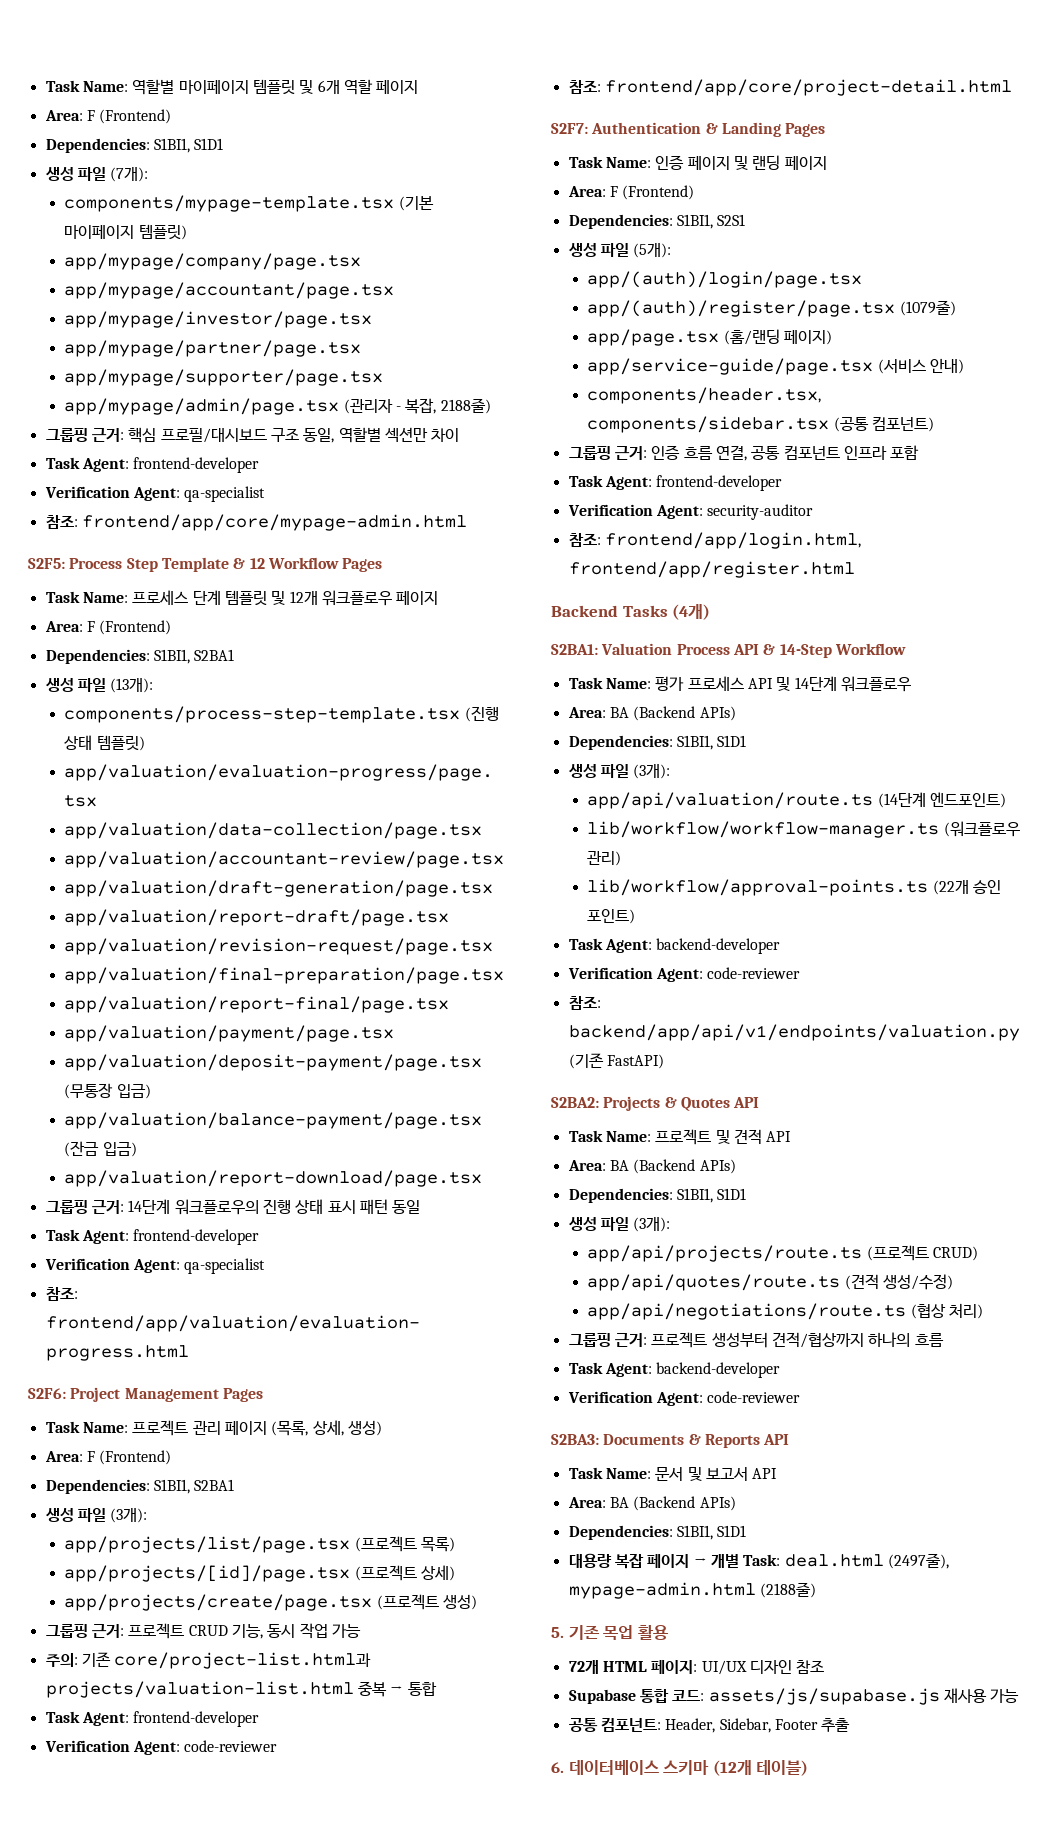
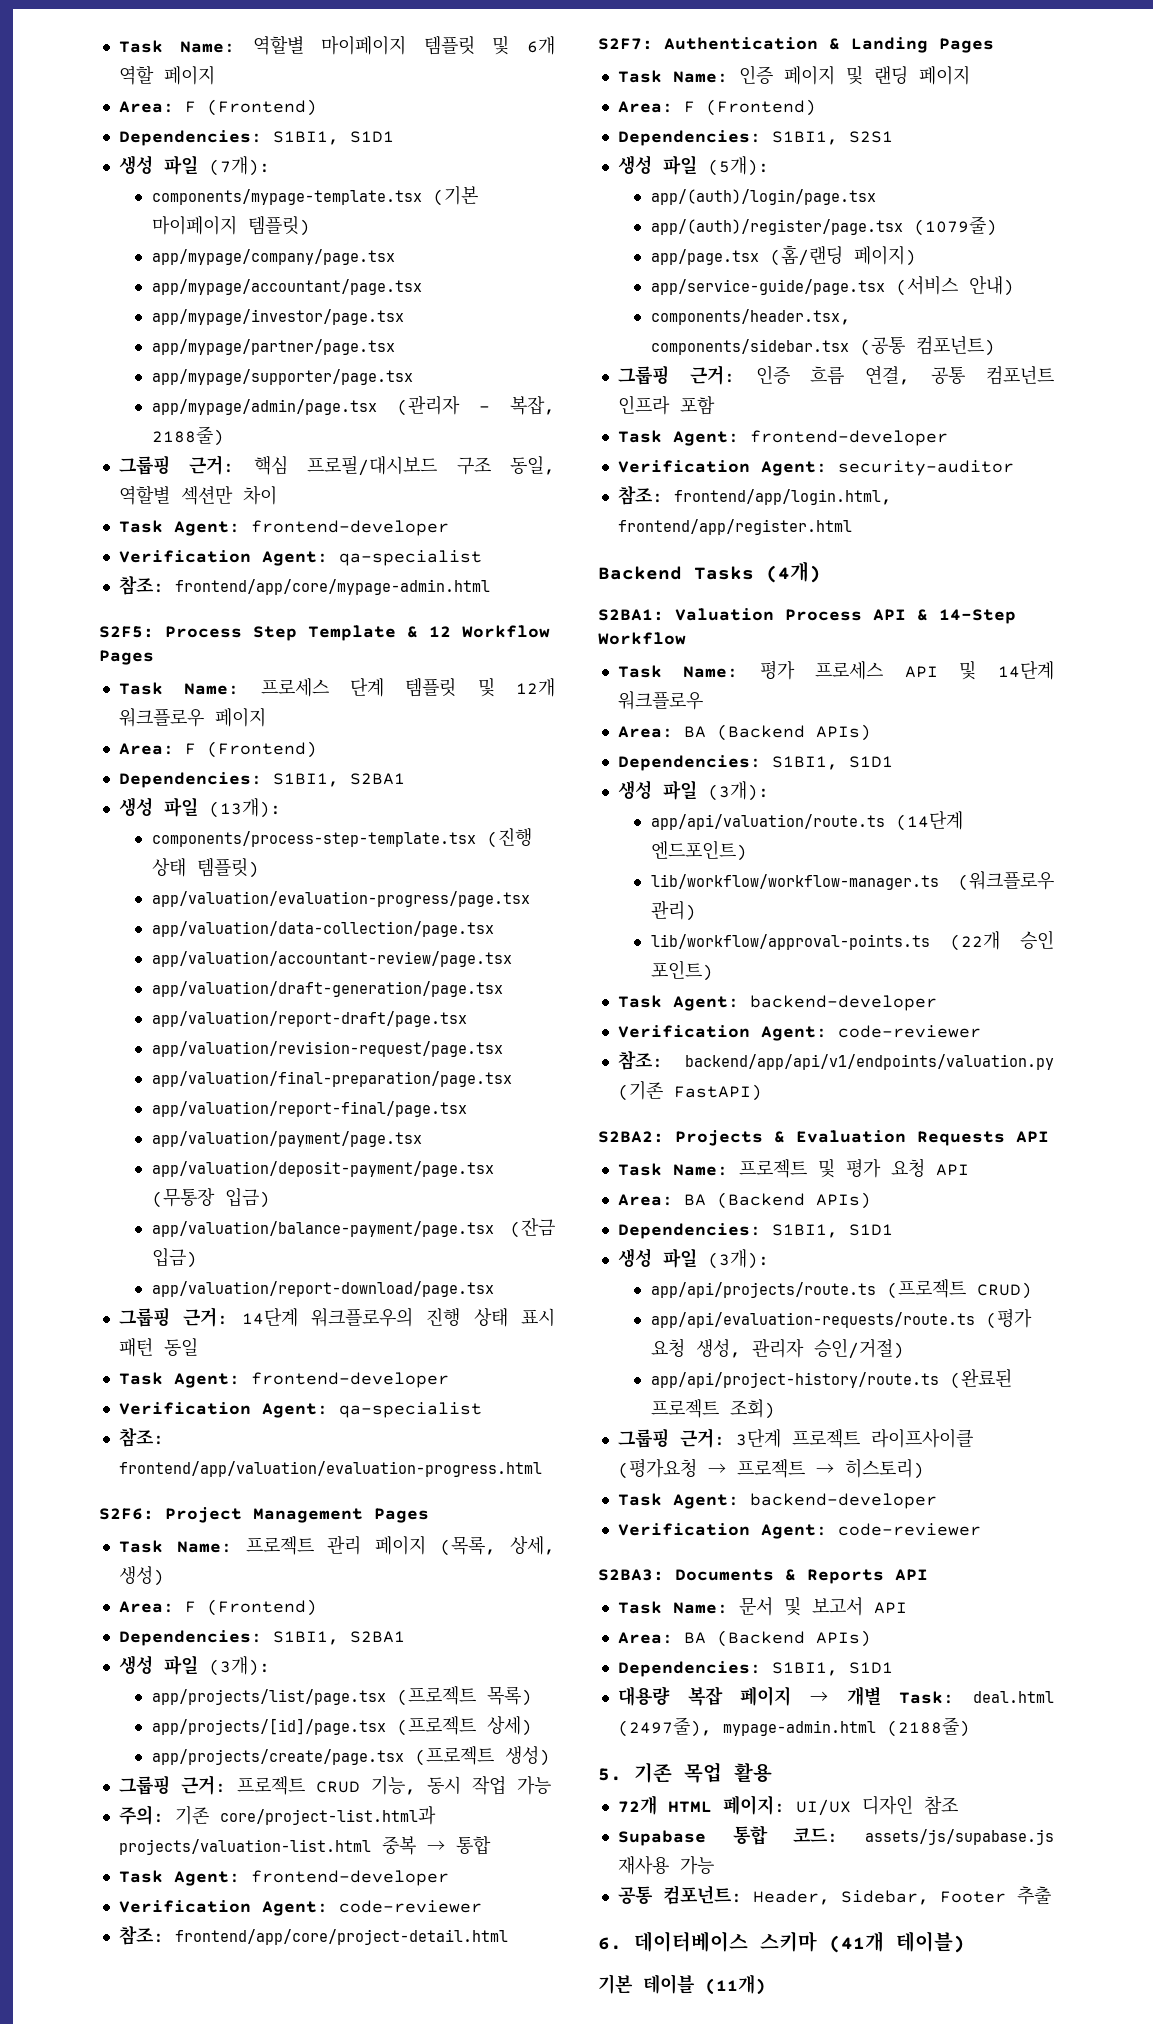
- S2BA2: Projects & Quotes API
+ S2BA2: Projects & Evaluation Requests API
- Task Name: 프로젝트 및 견적 API
+ Task Name: 프로젝트 및 평가 요청 API
- app/api/quotes/route.ts (견적 생성/수정)
- app/api/negotiations/route.ts (협상 처리)
- 그룹핑 근거: 프로젝트 생성부터 견적/협상까지 하나의 흐름
+ app/api/evaluation-requests/route.ts (평가 요청 생성, 관리자 승인/거절)
+ app/api/project-history/route.ts (완료된 프로젝트 조회)
+ 그룹핑 근거: 3단계 프로젝트 라이프사이클 (평가요청 → 프로젝트 → 히스토리)
- 6. 데이터베이스 스키마 (12개 테이블)
+ 6. 데이터베이스 스키마 (41개 테이블)
+ 기본 테이블 (11개)

